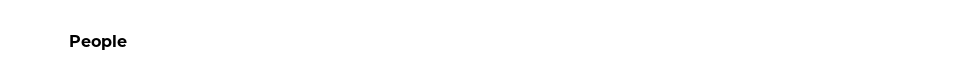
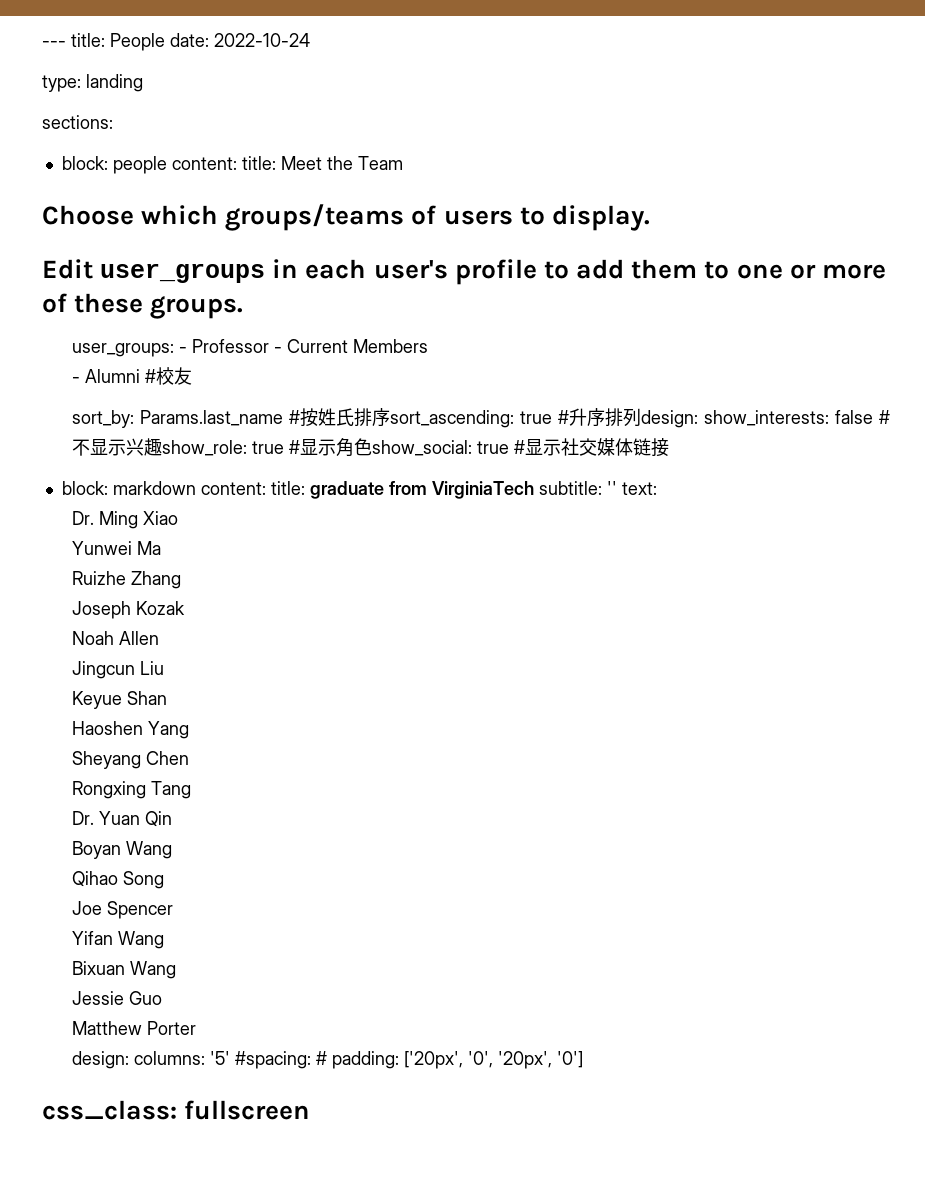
- People
+ --- title: People date: 2022-10-24
+ type: landing
+ sections:
+ block: people content: title: Meet the Team
+ Choose which groups/teams of users to display.
+ Edit user_groups in each user's profile to add them to one or more of these groups.
+ user_groups: - Professor - Current Members
+ - Alumni #校友
+ sort_by: Params.last_name #按姓氏排序sort_ascending: true #升序排列design: show_interests: false #不显示兴趣show_role: true #显示角色show_social: true #显示社交媒体链接
+ block: markdown content: title: graduate from VirginiaTech subtitle: '' text:
+ Dr. Ming Xiao
+ Yunwei Ma
+ Ruizhe Zhang
+ Joseph Kozak
+ Noah Allen
+ Jingcun Liu
+ Keyue Shan
+ Haoshen Yang
+ Sheyang Chen
+ Rongxing Tang
+ Dr. Yuan Qin
+ Boyan Wang
+ Qihao Song
+ Joe Spencer
+ Yifan Wang
+ Bixuan Wang
+ Jessie Guo
+ Matthew Porter
+ design: columns: '5' #spacing: # padding: ['20px', '0', '20px', '0']
+ css_class: fullscreen

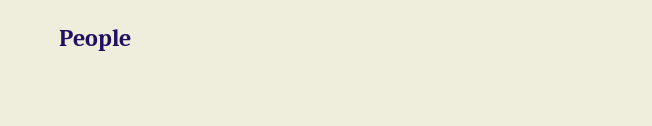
- --- title: People date: 2022-10-24
- type: landing
- sections:
- block: people content: title: Meet the Team
- Choose which groups/teams of users to display.
- Edit user_groups in each user's profile to add them to one or more of these groups.
- user_groups: - Professor - Current Members
- - Alumni #校友
- sort_by: Params.last_name #按姓氏排序sort_ascending: true #升序排列design: show_interests: false #不显示兴趣show_role: true #显示角色show_social: true #显示社交媒体链接
- block: markdown content: title: graduate from VirginiaTech subtitle: '' text:
- Dr. Ming Xiao
- Yunwei Ma
- Ruizhe Zhang
- Joseph Kozak
- Noah Allen
- Jingcun Liu
- Keyue Shan
- Haoshen Yang
- Sheyang Chen
- Rongxing Tang
- Dr. Yuan Qin
- Boyan Wang
- Qihao Song
- Joe Spencer
- Yifan Wang
- Bixuan Wang
- Jessie Guo
- Matthew Porter
- design: columns: '5' #spacing: # padding: ['20px', '0', '20px', '0']
- css_class: fullscreen
+ People

